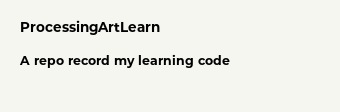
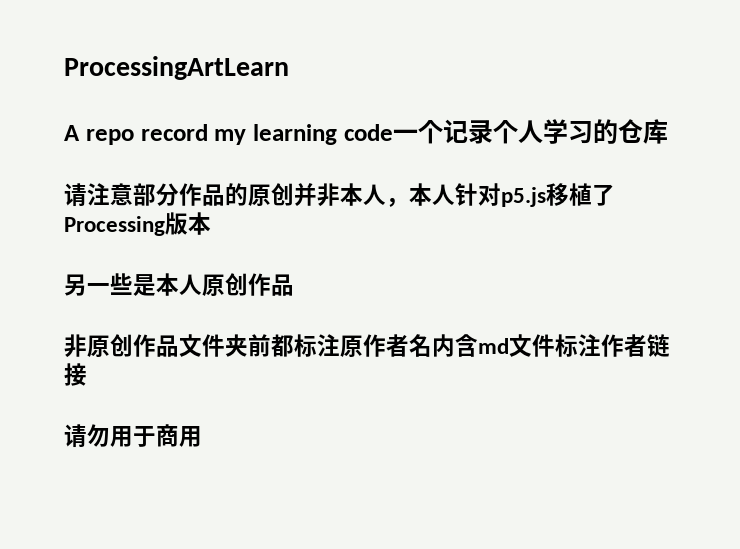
- A repo record my learning code
+ A repo record my learning code一个记录个人学习的仓库
+ 请注意部分作品的原创并非本人，本人针对p5.js移植了Processing版本
+ 另一些是本人原创作品
+ 非原创作品文件夹前都标注原作者名内含md文件标注作者链接
+ 请勿用于商用

